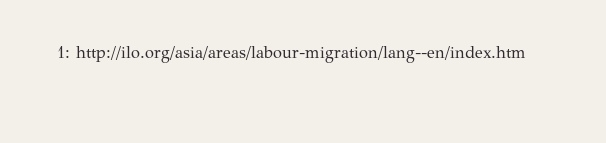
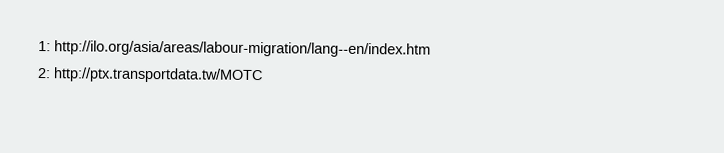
+ 2: http://ptx.transportdata.tw/MOTC

